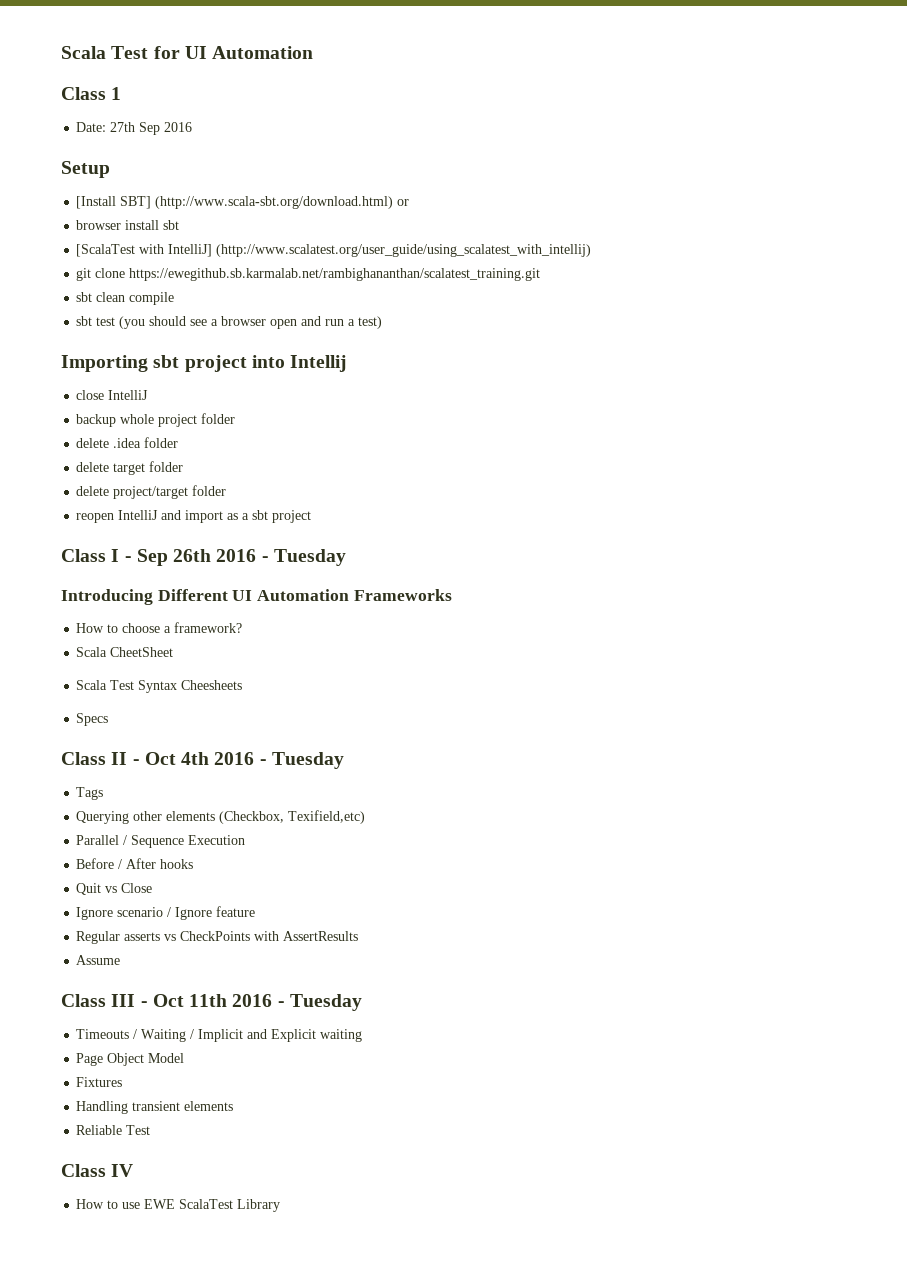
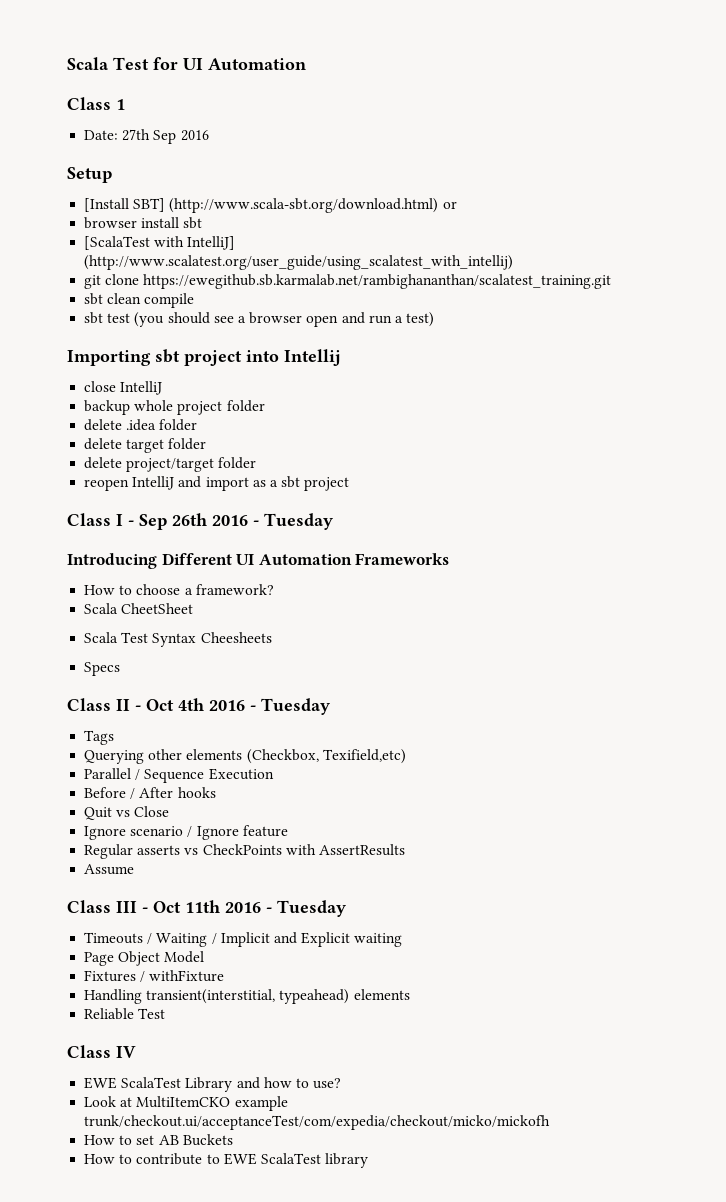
- Fixtures
+ Fixtures / withFixture
- Handling transient elements
+ Handling transient(interstitial, typeahead) elements
- How to use EWE ScalaTest Library
+ EWE ScalaTest Library and how to use?
+ Look at MultiItemCKO example trunk/checkout.ui/acceptanceTest/com/expedia/checkout/micko/mickofh
+ How to set AB Buckets
+ How to contribute to EWE ScalaTest library

